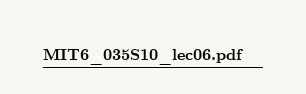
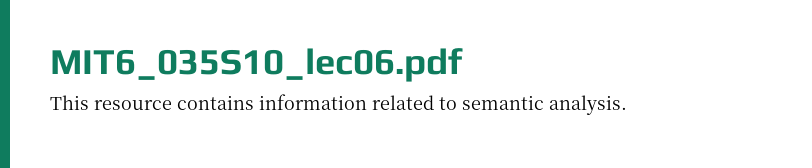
+ This resource contains information related to semantic analysis.

